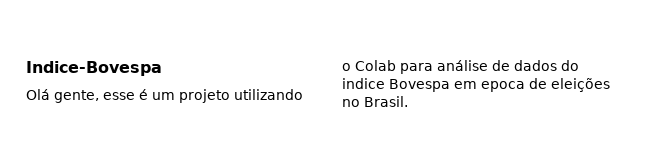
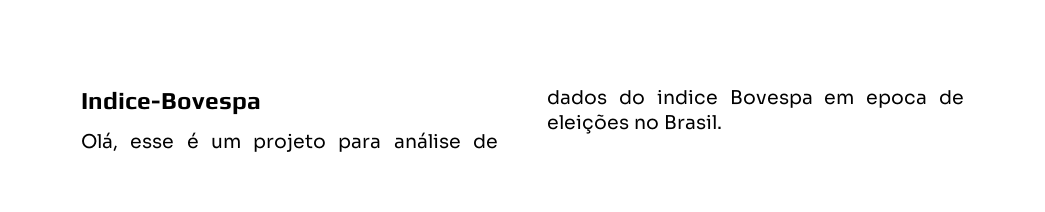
- Olá gente, esse é um projeto utilizando o Colab para análise de dados do indice Bovespa em epoca de eleições no Brasil.
+ Olá, esse é um projeto para análise de dados do indice Bovespa em epoca de eleições no Brasil.

